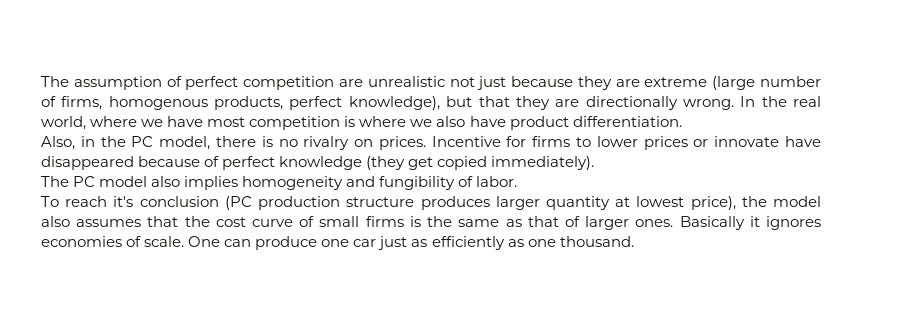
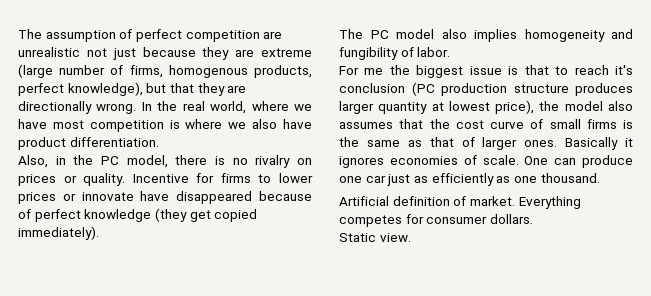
- Also, in the PC model, there is no rivalry on prices.
+ Also, in the PC model, there is no rivalry on prices or quality.
- To reach it's conclusion (PC production structure produces larger quantity at lowest price), the model also assumes that the cost curve of small firms is the same as that of larger ones.
+ For me the biggest issue is that to reach it's conclusion (PC production structure produces larger quantity at lowest price), the model also assumes that the cost curve of small firms is the same as that of larger ones.
+ Artificial definition of market. Everything competes for consumer dollars.
+ Static view.

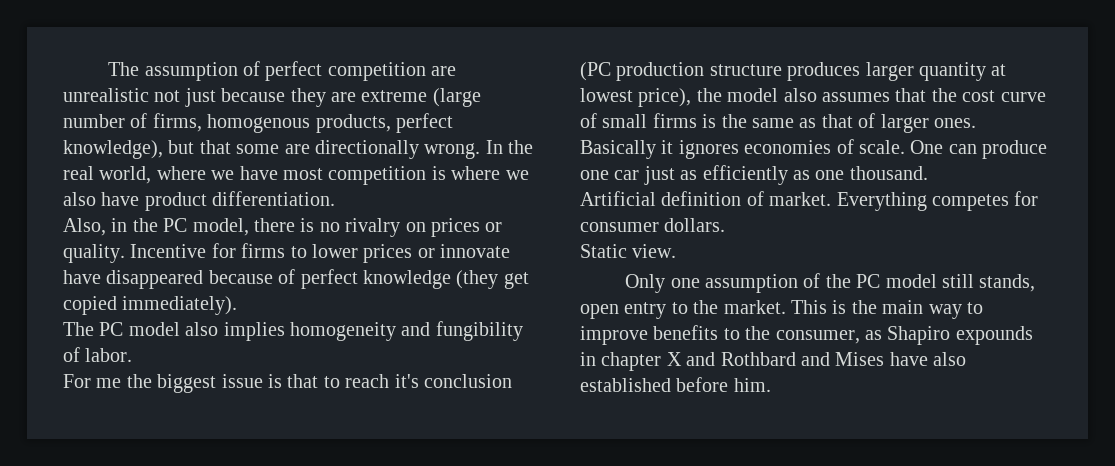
- The assumption of perfect competition are unrealistic not just because they are extreme (large number of firms, homogenous products, perfect knowledge), but that they are directionally wrong.
+ The assumption of perfect competition are unrealistic not just because they are extreme (large number of firms, homogenous products, perfect knowledge), but that some are directionally wrong.
+ Only one assumption of the PC model still stands, open entry to the market. This is the main way to improve benefits to the consumer, as Shapiro expounds in chapter X and Rothbard and Mises have also established before him.

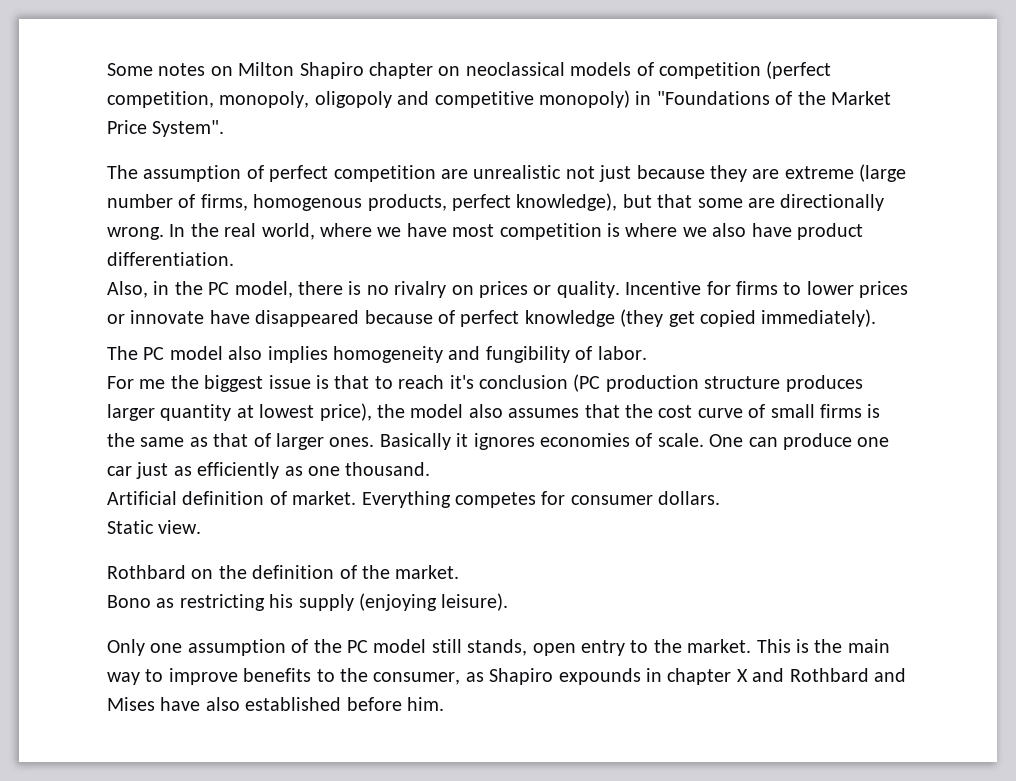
+ Some notes on Milton Shapiro chapter on neoclassical models of competition (perfect competition, monopoly, oligopoly and competitive monopoly) in "Foundations of the Market Price System".
+ Rothbard on the definition of the market.
+ Bono as restricting his supply (enjoying leisure).

